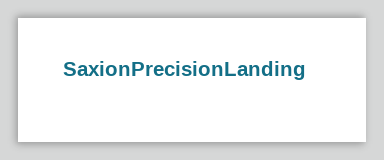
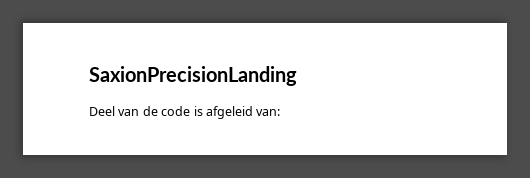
+ Deel van de code is afgeleid van:

